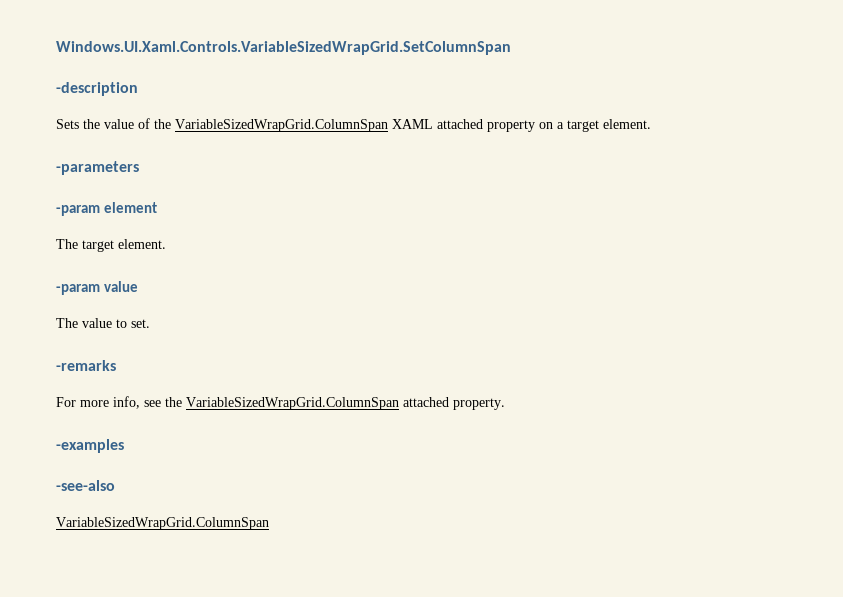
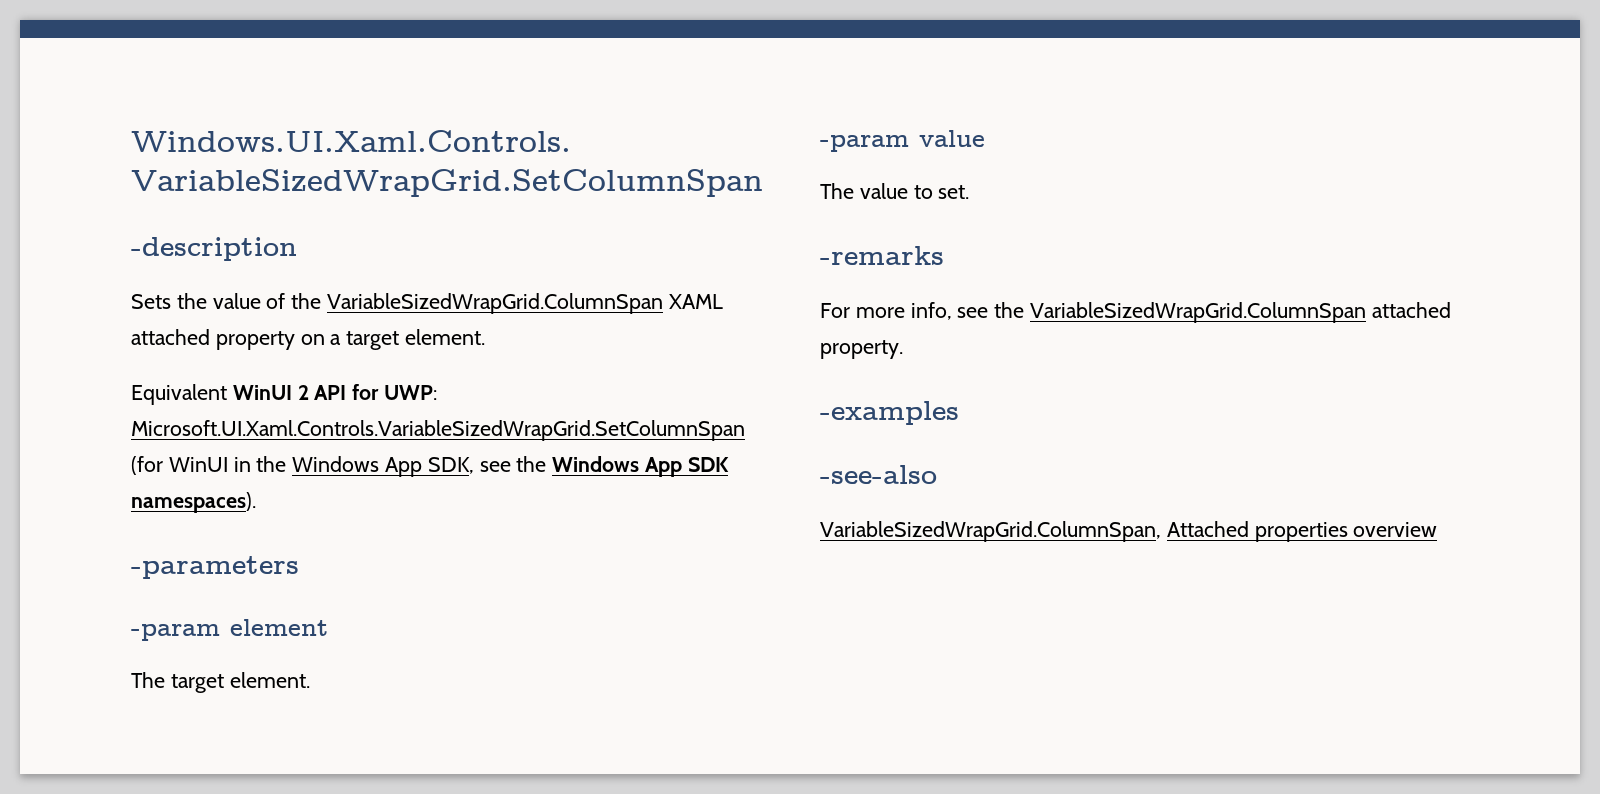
+ Equivalent WinUI 2 API for UWP: Microsoft.UI.Xaml.Controls.VariableSizedWrapGrid.SetColumnSpan (for WinUI in the Windows App SDK, see the Windows App SDK namespaces).
  -see-also
- VariableSizedWrapGrid.ColumnSpan
+ VariableSizedWrapGrid.ColumnSpan, Attached properties overview

